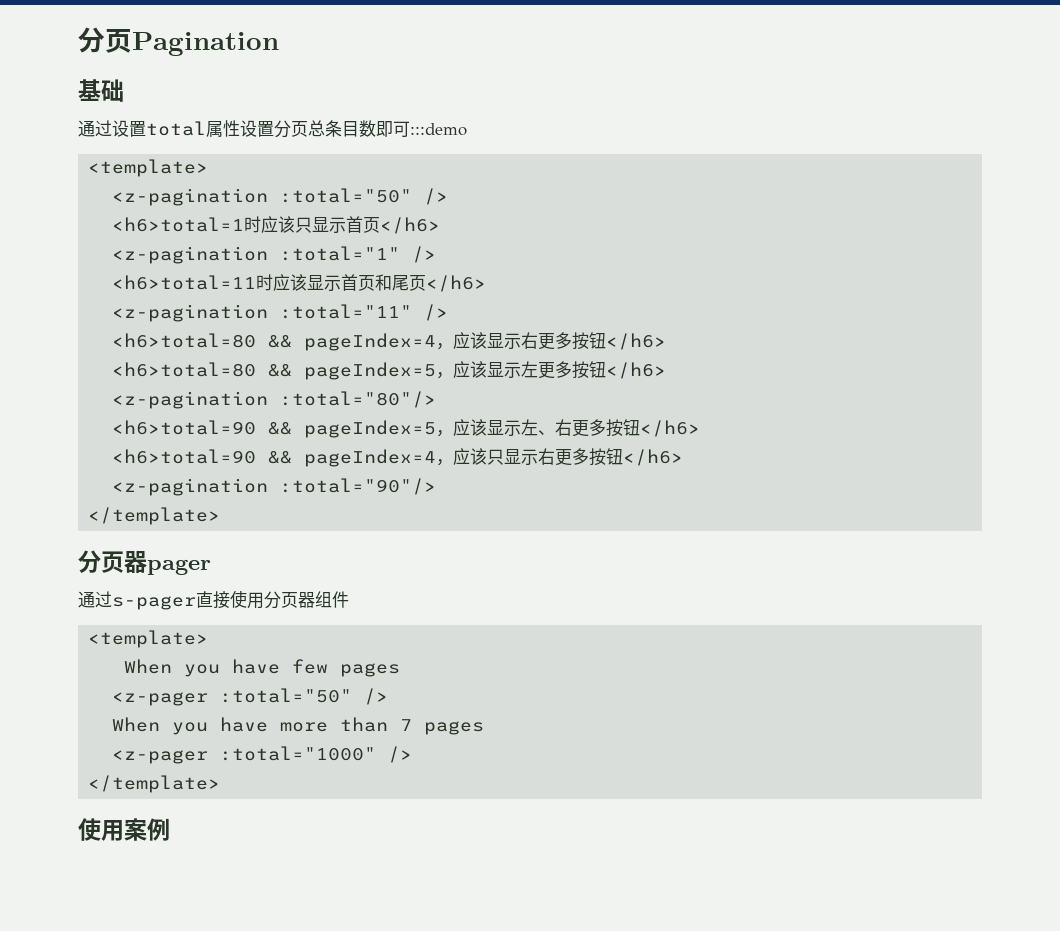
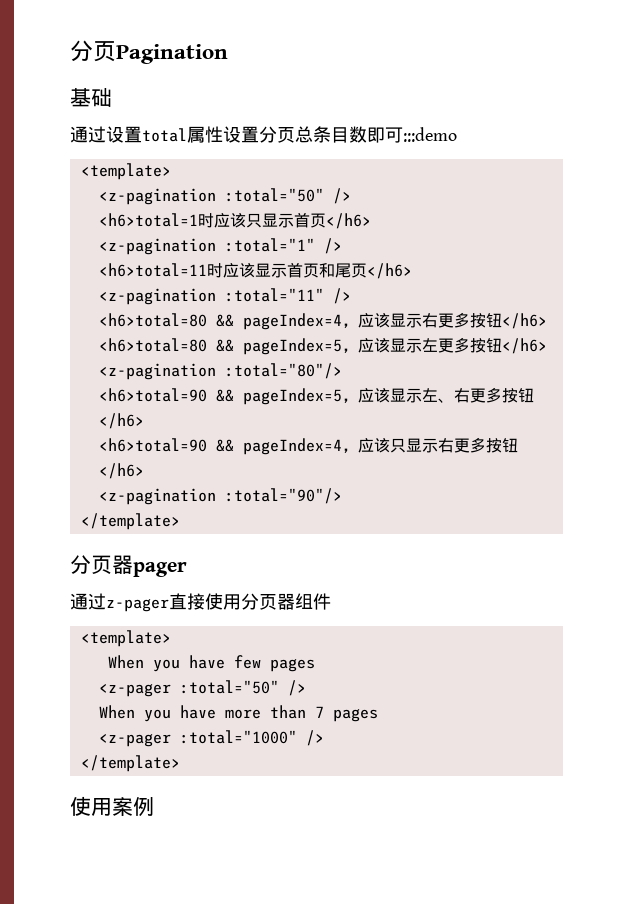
- 通过s-pager直接使用分页器组件
+ 通过z-pager直接使用分页器组件

